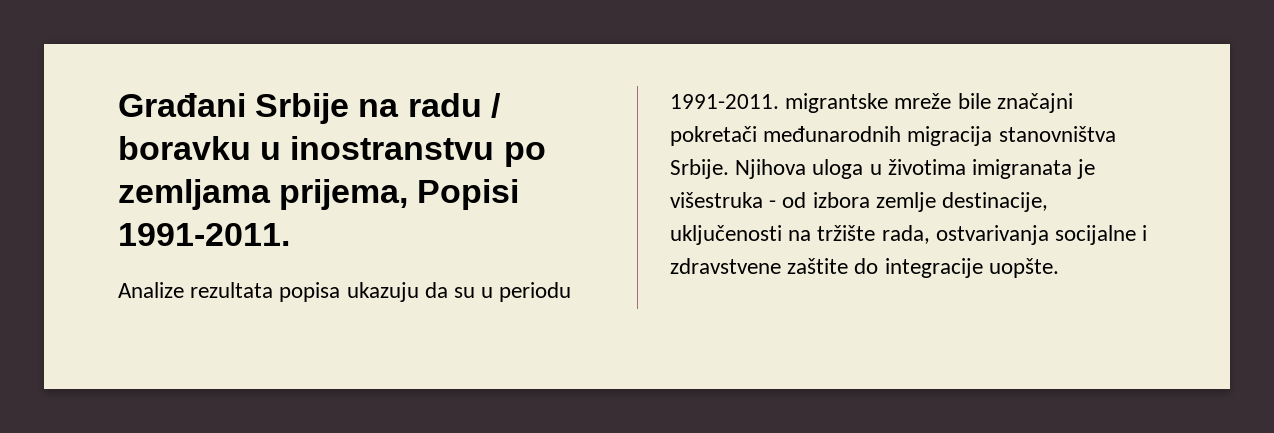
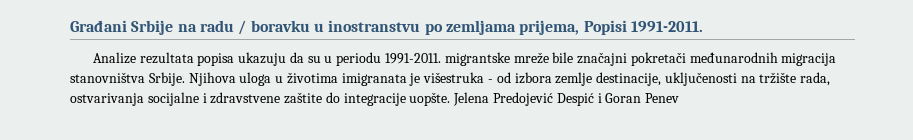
+ Jelena Predojević Despić i Goran Penev

